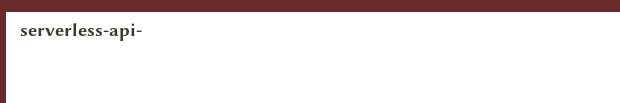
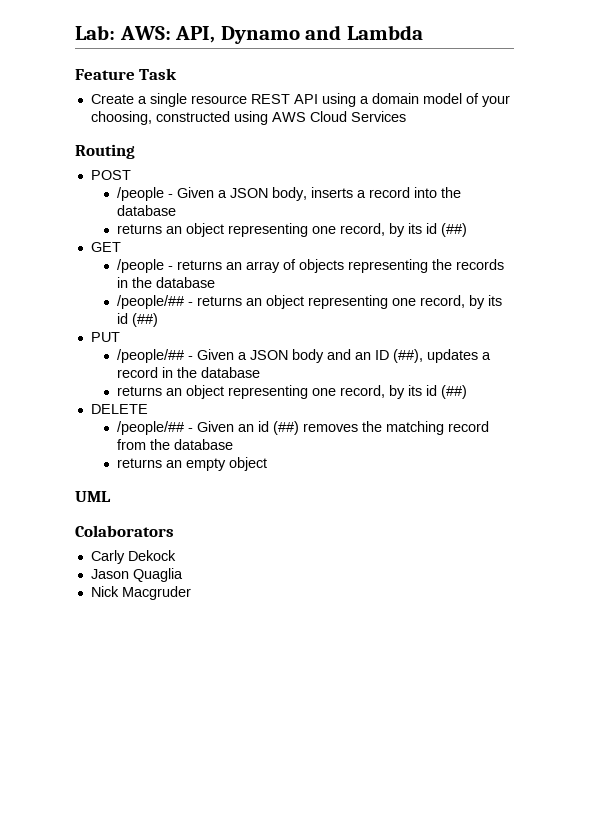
- serverless-api-
+ Lab: AWS: API, Dynamo and Lambda
+ Feature Task
+ Create a single resource REST API using a domain model of your choosing, constructed using AWS Cloud Services
+ Routing
+ POST
+ /people - Given a JSON body, inserts a record into the database
+ returns an object representing one record, by its id (##)
+ GET
+ /people - returns an array of objects representing the records in the database
+ /people/## - returns an object representing one record, by its id (##)
+ PUT
+ /people/## - Given a JSON body and an ID (##), updates a record in the database
+ returns an object representing one record, by its id (##)
+ DELETE
+ /people/## - Given an id (##) removes the matching record from the database
+ returns an empty object
+ UML
+ Colaborators
+ Carly Dekock
+ Jason Quaglia
+ Nick Macgruder

